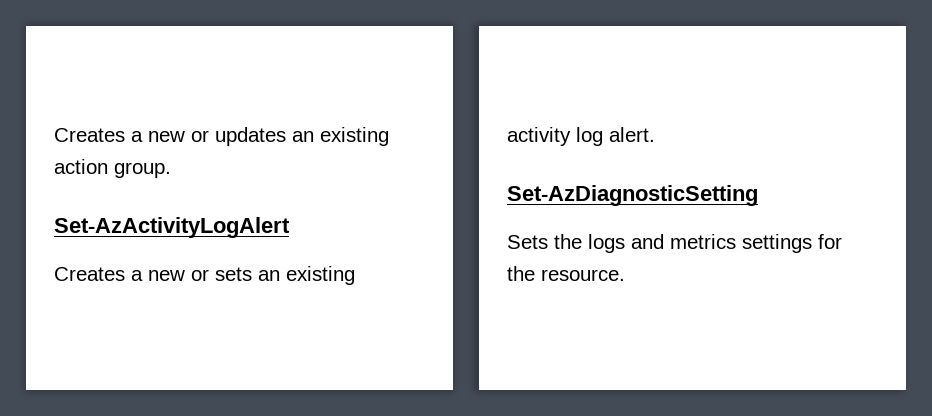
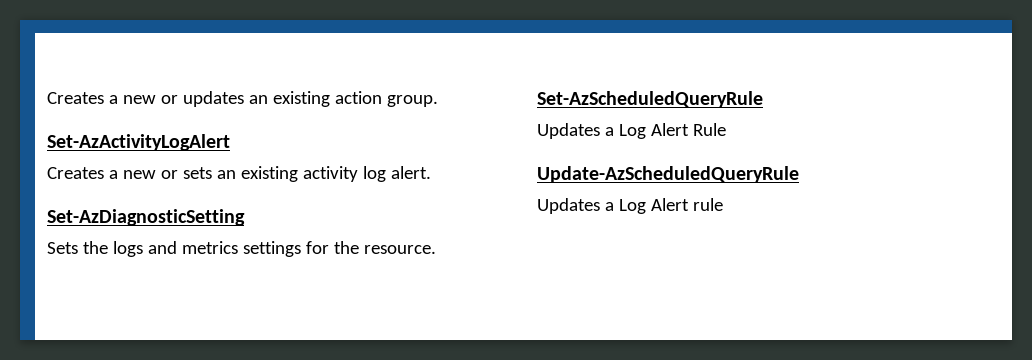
+ Set-AzScheduledQueryRule
+ Updates a Log Alert Rule
+ Update-AzScheduledQueryRule
+ Updates a Log Alert rule

